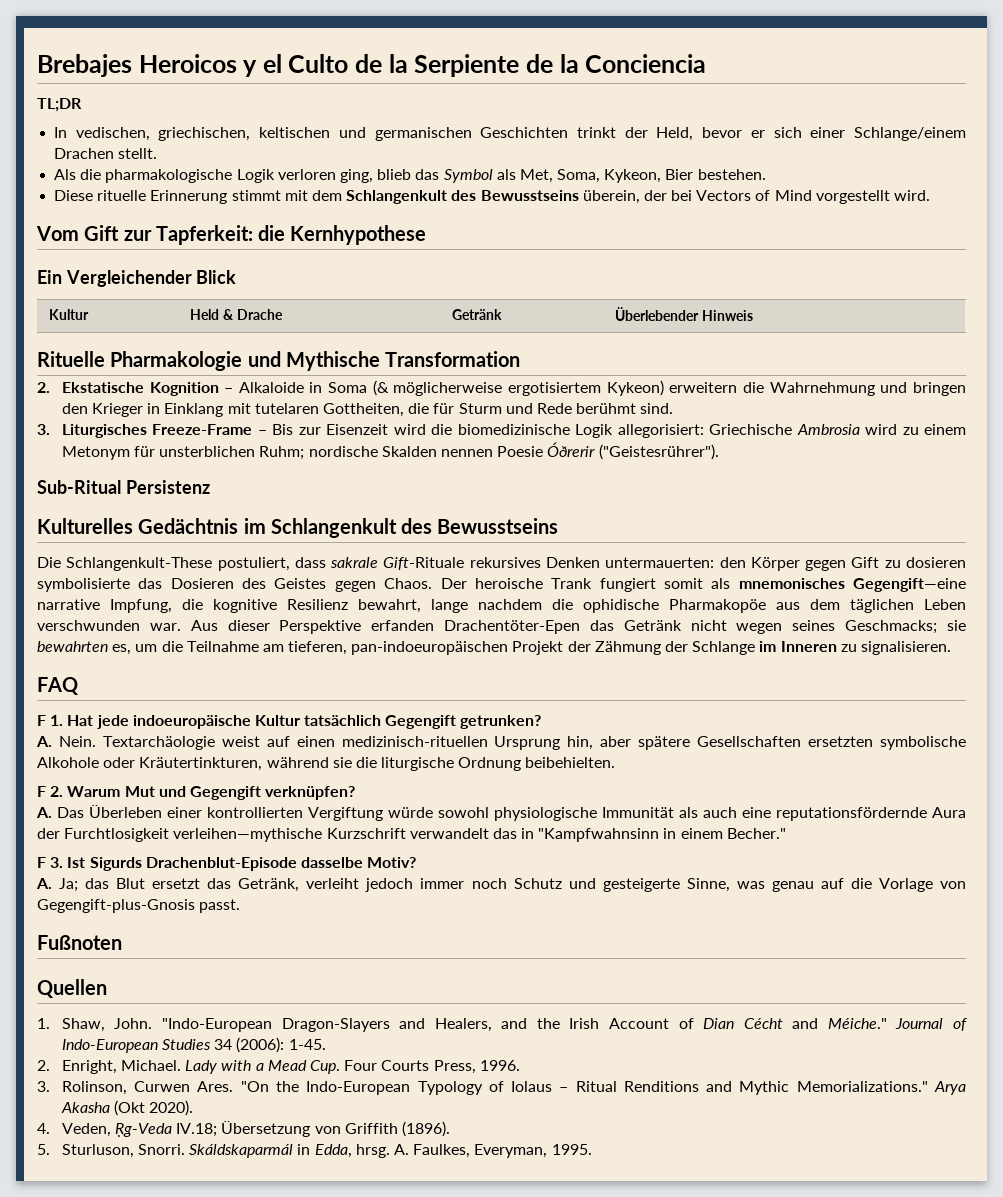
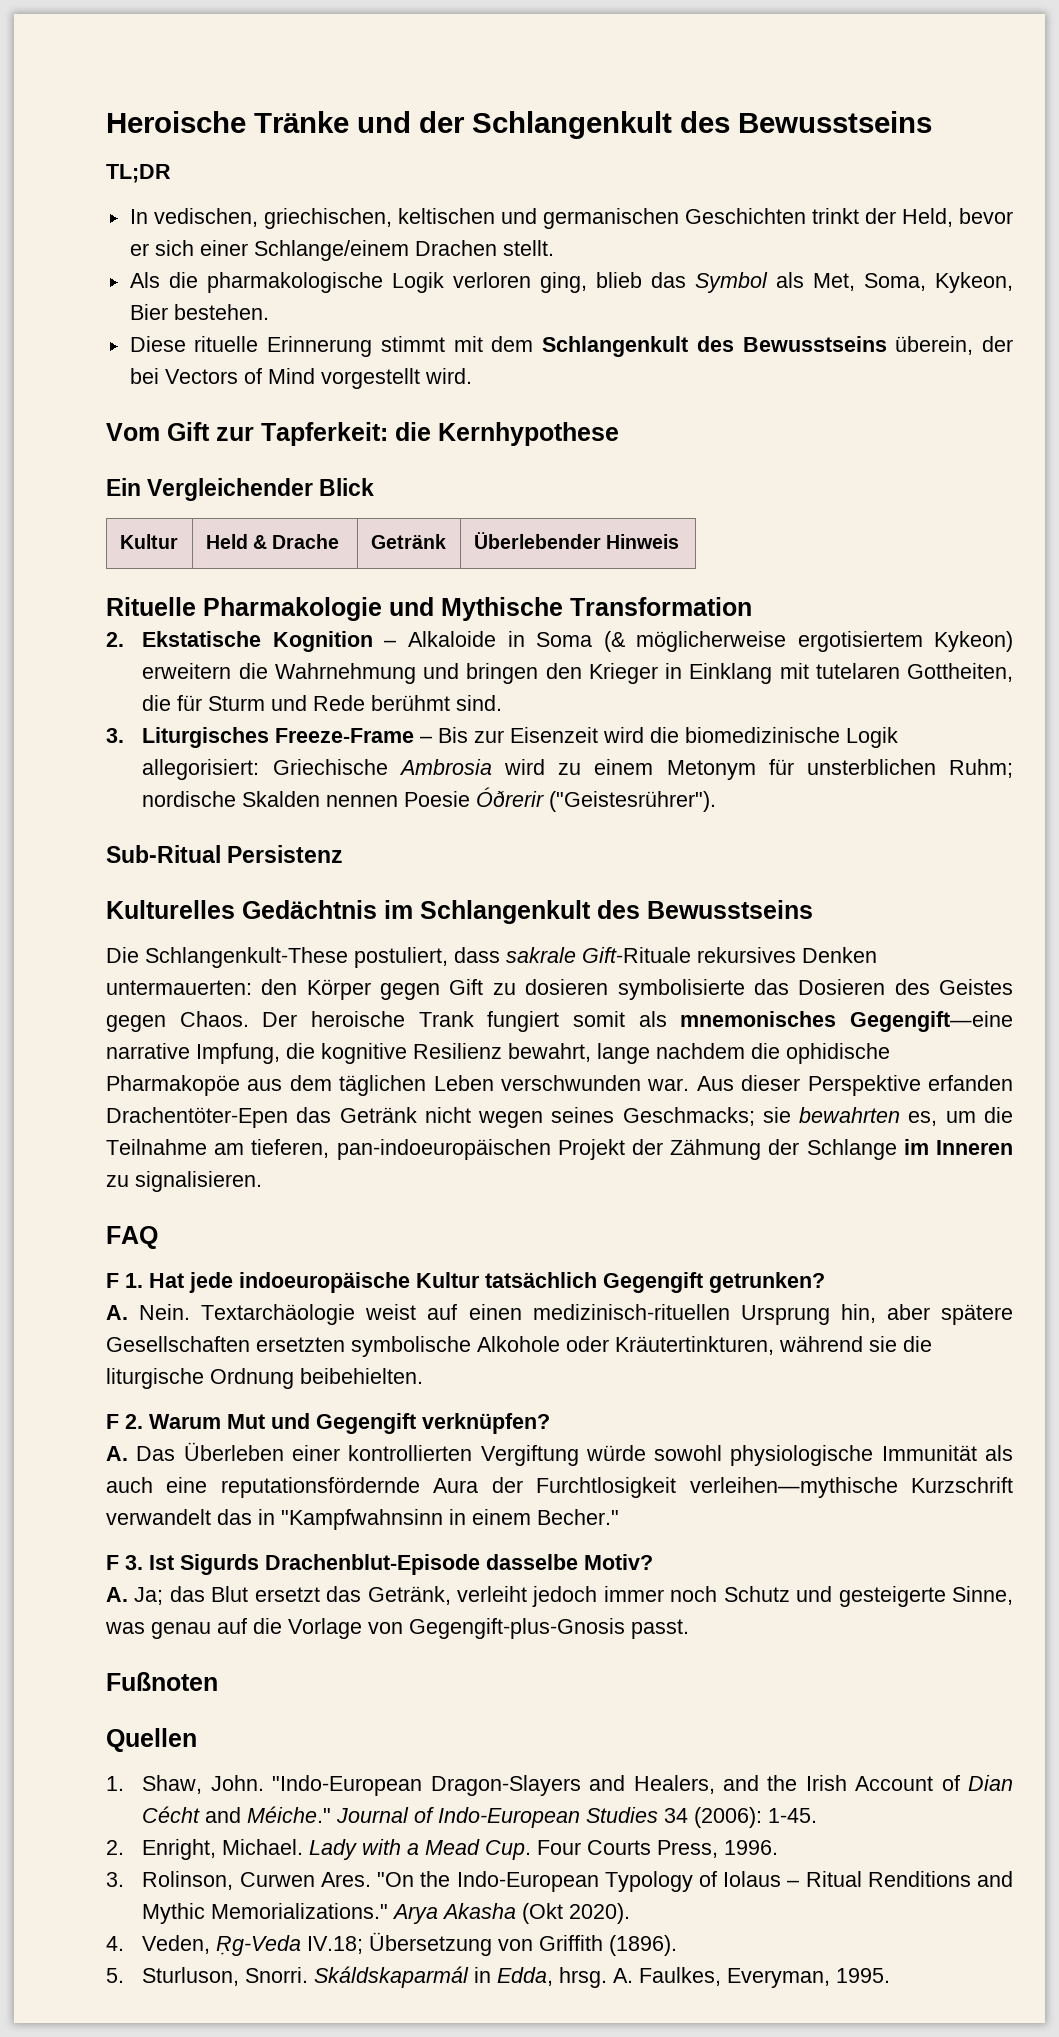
- Brebajes Heroicos y el Culto de la Serpiente de la Conciencia
+ Heroische Tränke und der Schlangenkult des Bewusstseins

